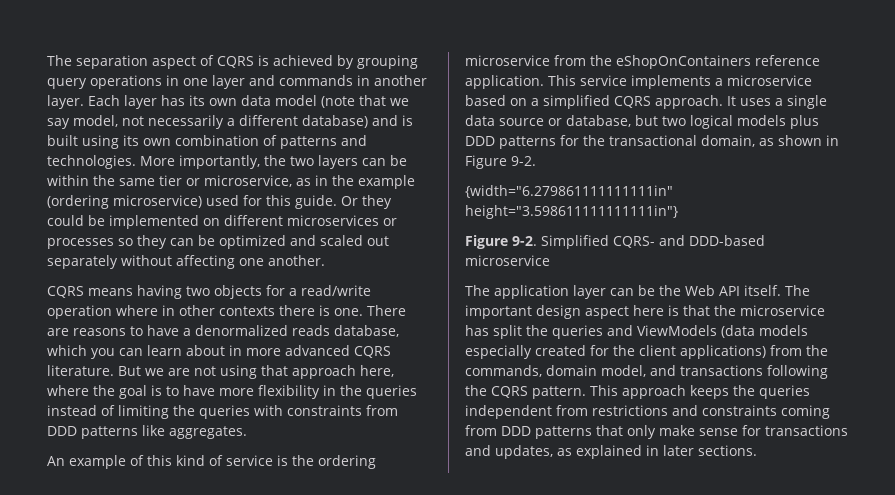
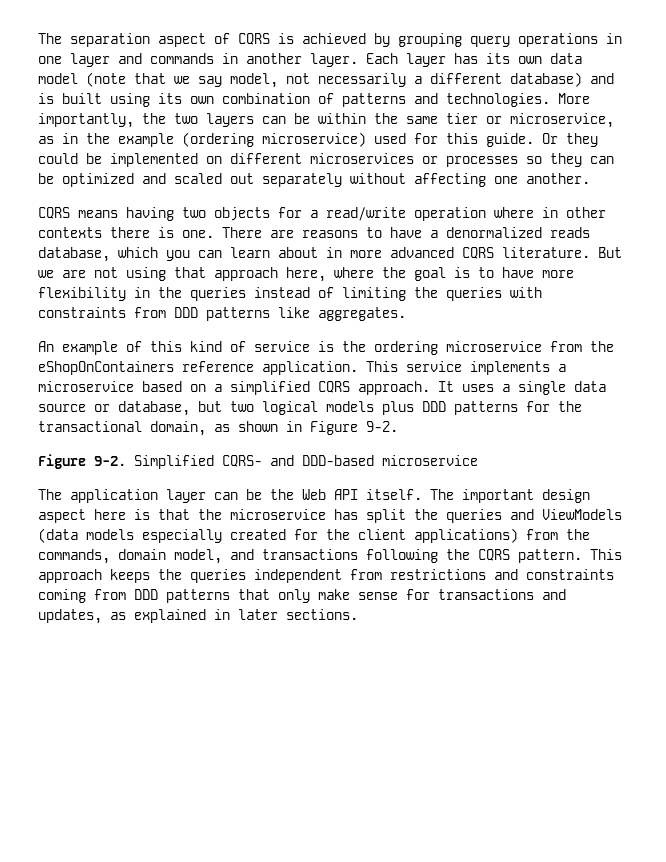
- {width="6.279861111111111in" height="3.598611111111111in"}

